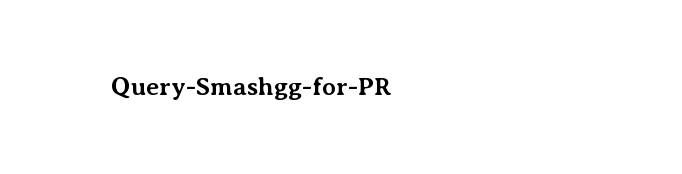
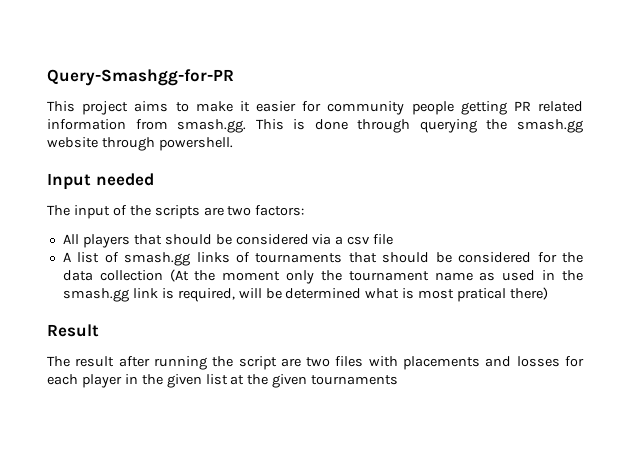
+ This project aims to make it easier for community people getting PR related information from smash.gg. This is done through querying the smash.gg website through powershell.
+ Input needed
+ The input of the scripts are two factors:
+ All players that should be considered via a csv file
+ A list of smash.gg links of tournaments that should be considered for the data collection (At the moment only the tournament name as used in the smash.gg link is required, will be determined what is most pratical there)
+ Result
+ The result after running the script are two files with placements and losses for each player in the given list at the given tournaments

